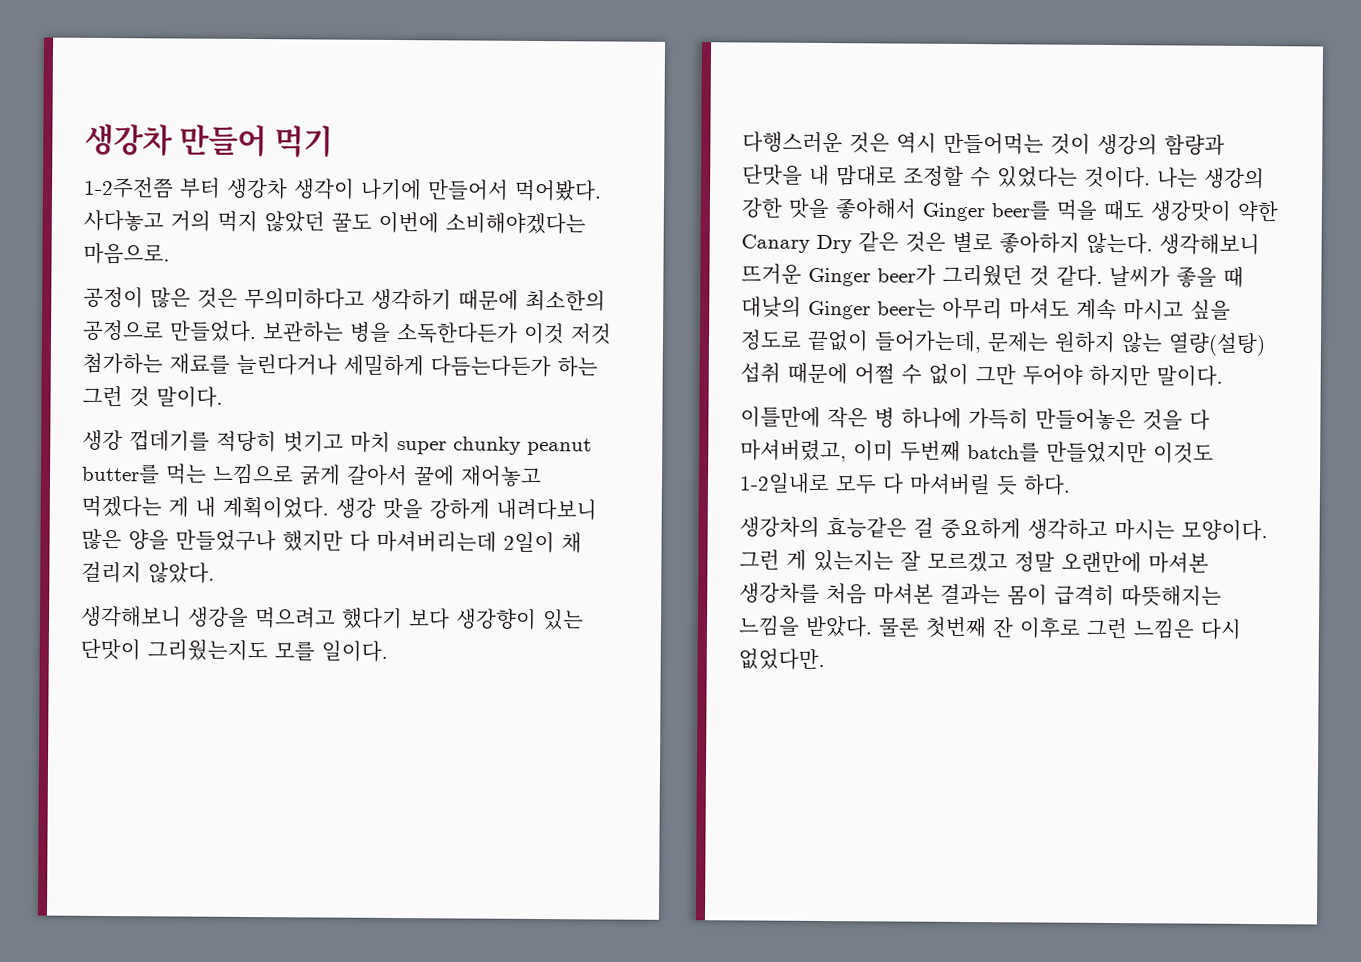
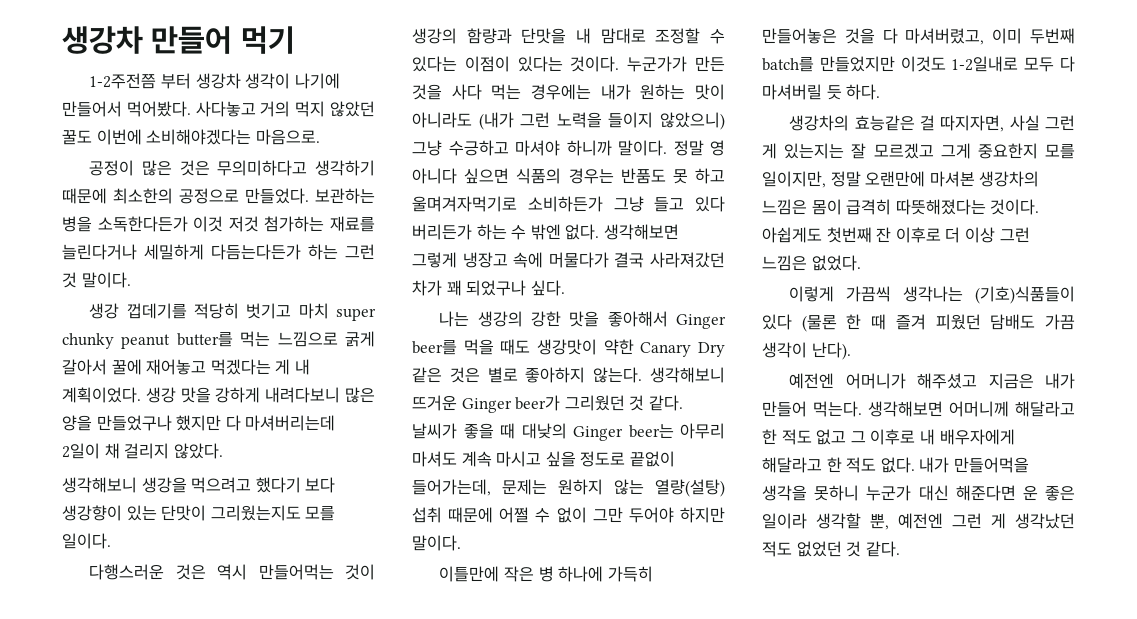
- 다행스러운 것은 역시 만들어먹는 것이 생강의 함량과 단맛을 내 맘대로 조정할 수 있었다는 것이다. 나는 생강의 강한 맛을 좋아해서 Ginger beer를 먹을 때도 생강맛이 약한 Canary Dry 같은 것은 별로 좋아하지 않는다.
+ 다행스러운 것은 역시 만들어먹는 것이 생강의 함량과 단맛을 내 맘대로 조정할 수 있다는 이점이 있다는 것이다. 누군가가 만든 것을 사다 먹는 경우에는 내가 원하는 맛이 아니라도 (내가 그런 노력을 들이지 않았으니) 그냥 수긍하고 마셔야 하니까 말이다. 정말 영 아니다 싶으면 식품의 경우는 반품도 못 하고 울며겨자먹기로 소비하든가 그냥 들고 있다 버리든가 하는 수 밖엔 없다. 생각해보면 그렇게 냉장고 속에 머물다가 결국 사라져갔던 차가 꽤 되었구나 싶다.
+ 나는 생강의 강한 맛을 좋아해서 Ginger beer를 먹을 때도 생강맛이 약한 Canary Dry 같은 것은 별로 좋아하지 않는다.
- 생강차의 효능같은 걸 중요하게 생각하고 마시는 모양이다. 그런 게 있는지는 잘 모르겠고 정말 오랜만에 마셔본 생강차를 처음 마셔본 결과는 몸이 급격히 따뜻해지는 느낌을 받았다. 물론 첫번째 잔 이후로 그런 느낌은 다시 없었다만.
+ 생강차의 효능같은 걸 따지자면, 사실 그런 게 있는지는 잘 모르겠고 그게 중요한지 모를 일이지만, 정말 오랜만에 마셔본 생강차의 느낌은 몸이 급격히 따뜻해졌다는 것이다. 아쉽게도 첫번째 잔 이후로 더 이상 그런 느낌은 없었다.
+ 이렇게 가끔씩 생각나는 (기호)식품들이 있다 (물론 한 때 즐겨 피웠던 담배도 가끔 생각이 난다).
+ 예전엔 어머니가 해주셨고 지금은 내가 만들어 먹는다. 생각해보면 어머니께 해달라고 한 적도 없고 그 이후로 내 배우자에게 해달라고 한 적도 없다. 내가 만들어먹을 생각을 못하니 누군가 대신 해준다면 운 좋은 일이라 생각할 뿐, 예전엔 그런 게 생각났던 적도 없었던 것 같다.

